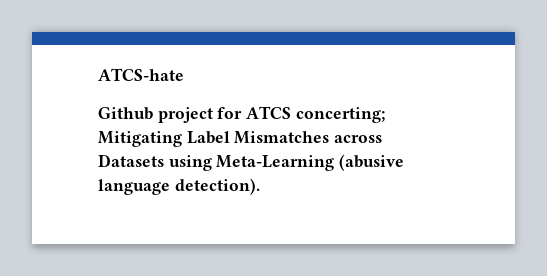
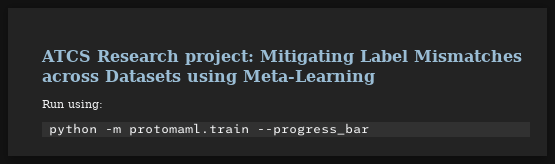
- ATCS-hate
- Github project for ATCS concerting; Mitigating Label Mismatches across Datasets using Meta-Learning (abusive language detection).
+ ATCS Research project: Mitigating Label Mismatches across Datasets using Meta-Learning
+ Run using:
+ python -m protomaml.train --progress_bar

